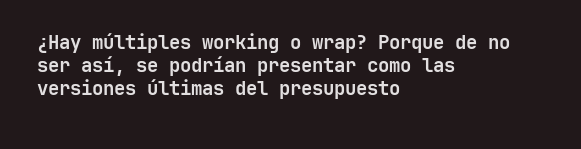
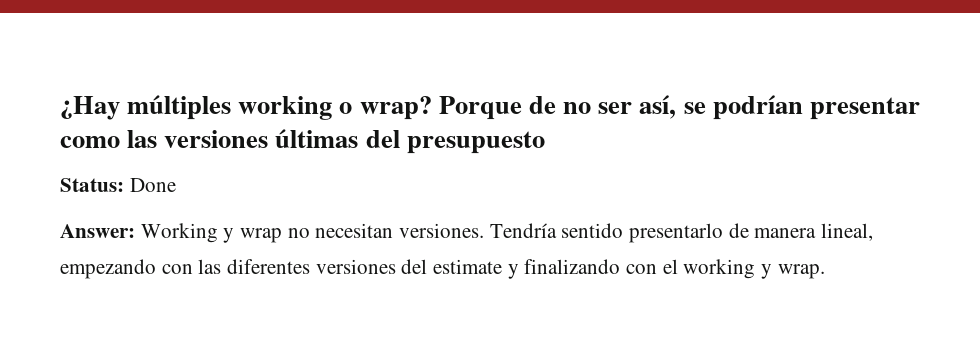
+ Status: Done
+ Answer: Working y wrap no necesitan versiones. Tendría sentido presentarlo de manera lineal, empezando con las diferentes versiones del estimate y finalizando con el working y wrap.

